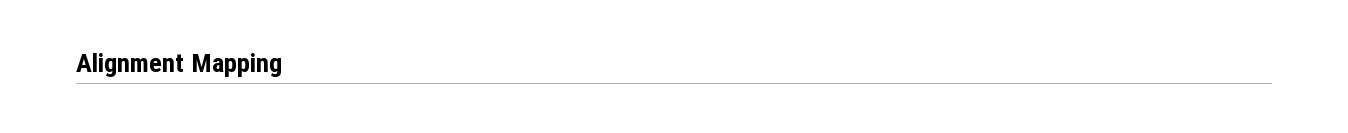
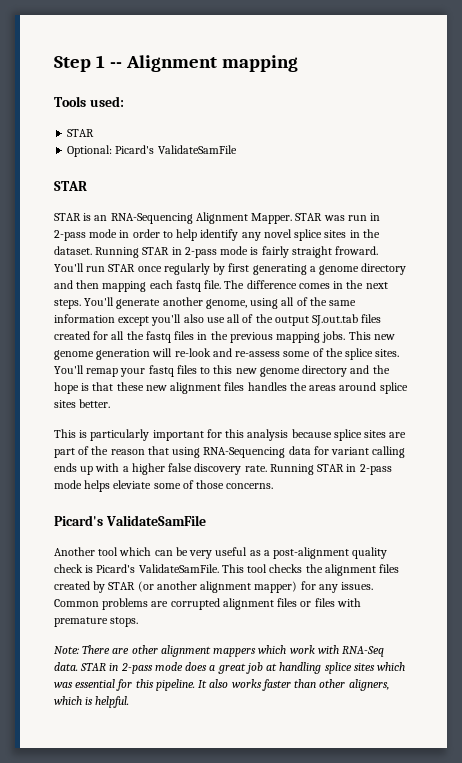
- Alignment Mapping
+ Step 1 -- Alignment mapping
+ Tools used:
+ STAR
+ Optional: Picard's ValidateSamFile
+ STAR
+ STAR is an RNA-Sequencing Alignment Mapper. STAR was run in 2-pass mode in order to help identify any novel splice sites in the dataset. Running STAR in 2-pass mode is fairly straight froward. You'll run STAR once regularly by first generating a genome directory and then mapping each fastq file. The difference comes in the next steps. You'll generate another genome, using all of the same information except you'll also use all of the output SJ.out.tab files created for all the fastq files in the previous mapping jobs. This new genome generation will re-look and re-assess some of the splice sites. You'll remap your fastq files to this new genome directory and the hope is that these new alignment files handles the areas around splice sites better.
+ This is particularly important for this analysis because splice sites are part of the reason that using RNA-Sequencing data for variant calling ends up with a higher false discovery rate. Running STAR in 2-pass mode helps eleviate some of those concerns.
+ Picard's ValidateSamFile
+ Another tool which can be very useful as a post-alignment quality check is Picard's ValidateSamFile. This tool checks the alignment files created by STAR (or another alignment mapper) for any issues. Common problems are corrupted alignment files or files with premature stops.
+ Note: There are other alignment mappers which work with RNA-Seq data. STAR in 2-pass mode does a great job at handling splice sites which was essential for this pipeline. It also works faster than other aligners, which is helpful.

